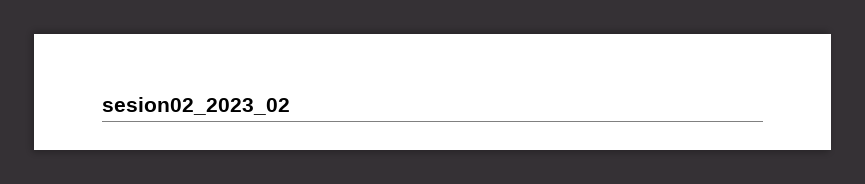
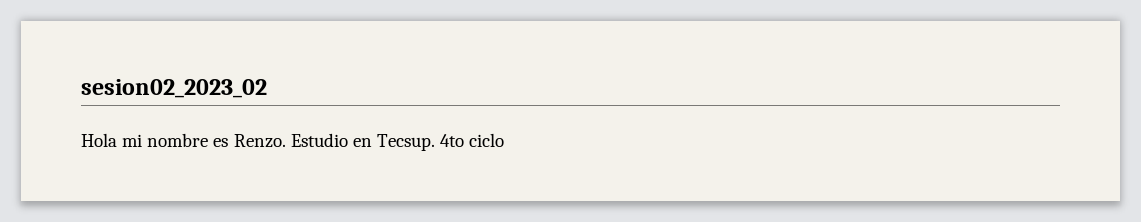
+ Hola mi nombre es Renzo. Estudio en Tecsup. 4to ciclo

